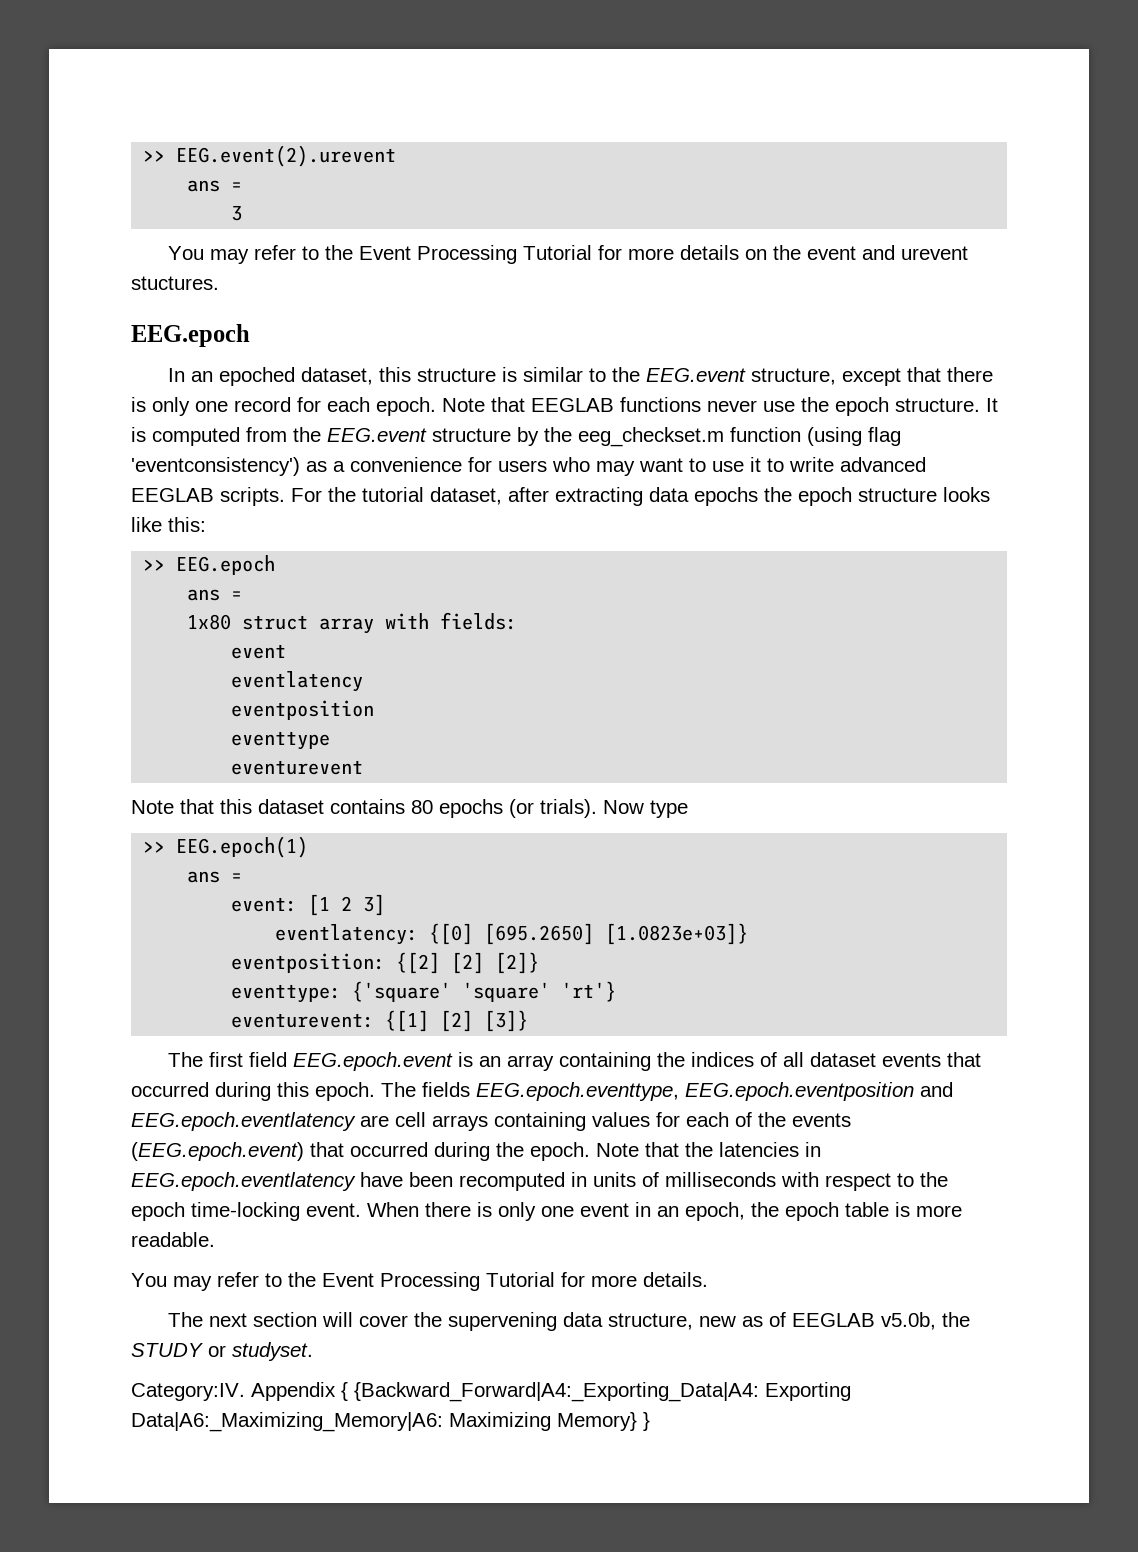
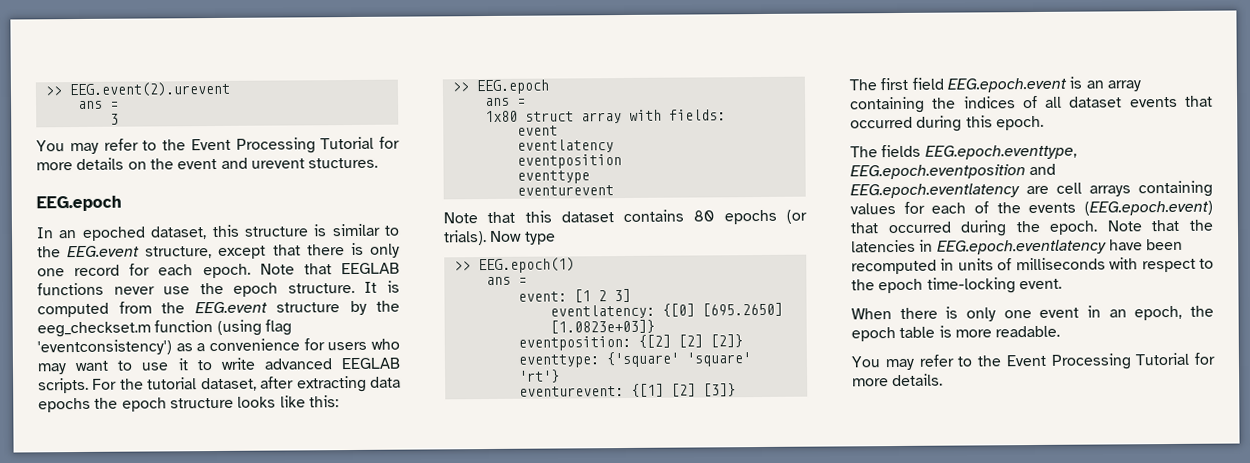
- The first field EEG.epoch.event is an array containing the indices of all dataset events that occurred during this epoch. The fields EEG.epoch.eventtype, EEG.epoch.eventposition and EEG.epoch.eventlatency are cell arrays containing values for each of the events (EEG.epoch.event) that occurred during the epoch.
+ The first field EEG.epoch.event is an array containing the indices of all dataset events that occurred during this epoch.
+ The fields EEG.epoch.eventtype, EEG.epoch.eventposition and EEG.epoch.eventlatency are cell arrays containing values for each of the events (EEG.epoch.event) that occurred during the epoch.
- Note that the latencies in EEG.epoch.eventlatency have been recomputed in units of milliseconds with respect to the epoch time-locking event. When there is only one event in an epoch, the epoch table is more readable.
+ Note that the latencies in EEG.epoch.eventlatency have been recomputed in units of milliseconds with respect to the epoch time-locking event.
+ When there is only one event in an epoch, the epoch table is more readable.
- The next section will cover the supervening data structure, new as of EEGLAB v5.0b, the STUDY or studyset.
- Category:IV. Appendix { {Backward_Forward|A4:_Exporting_Data|A4: Exporting Data|A6:_Maximizing_Memory|A6: Maximizing Memory} }

